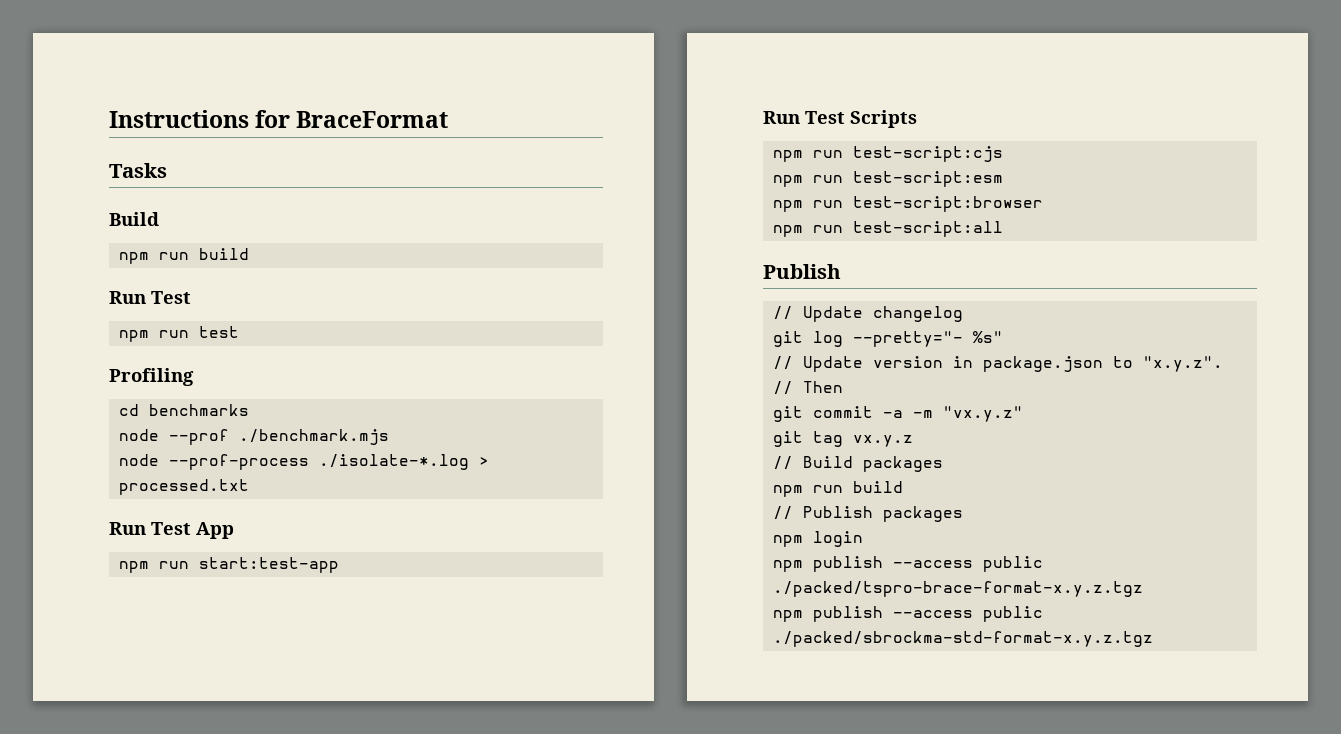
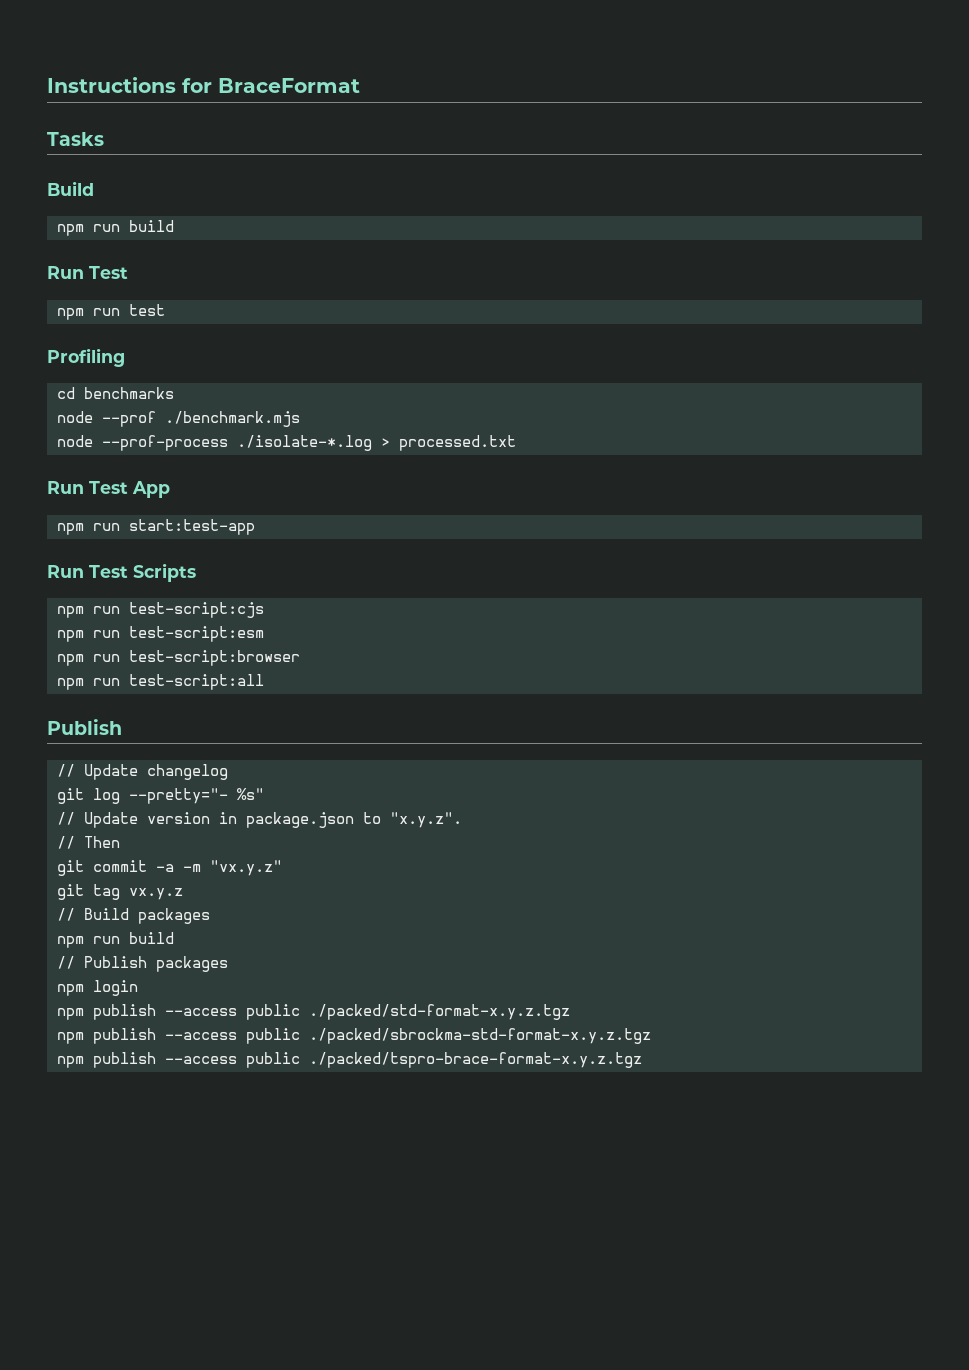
- npm publish --access public ./packed/tspro-brace-format-x.y.z.tgz
+ npm publish --access public ./packed/std-format-x.y.z.tgz
+ npm publish --access public ./packed/tspro-brace-format-x.y.z.tgz

